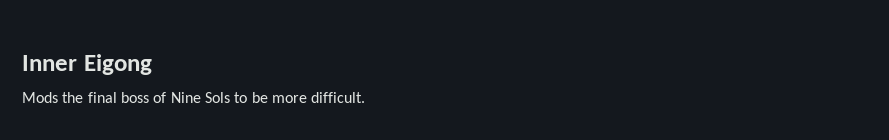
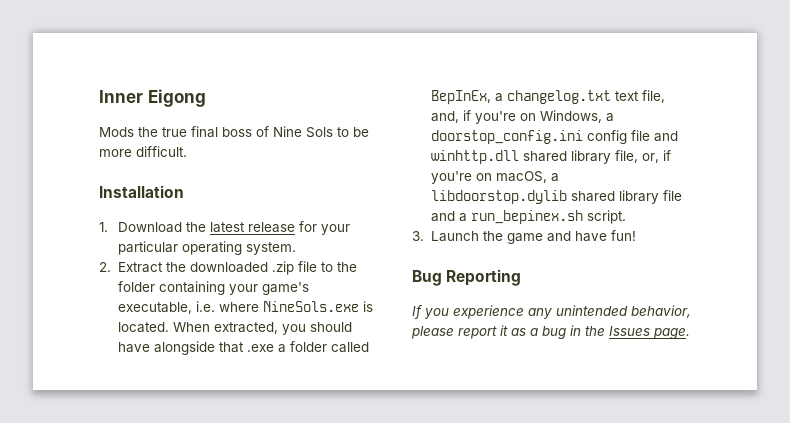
- Mods the final boss of Nine Sols to be more difficult.
+ Mods the true final boss of Nine Sols to be more difficult.
+ Installation
+ 1. Download the latest release for your particular operating system.
+ 2. Extract the downloaded .zip file to the folder containing your game's executable, i.e. where NineSols.exe is located. When extracted, you should have alongside that .exe a folder called BepInEx, a changelog.txt text file, and, if you're on Windows, a doorstop_config.ini config file and winhttp.dll shared library file, or, if you're on macOS, a libdoorstop.dylib shared library file and a run_bepinex.sh script.
+ 3. Launch the game and have fun!
+ Bug Reporting
+ If you experience any unintended behavior, please report it as a bug in the Issues page.

